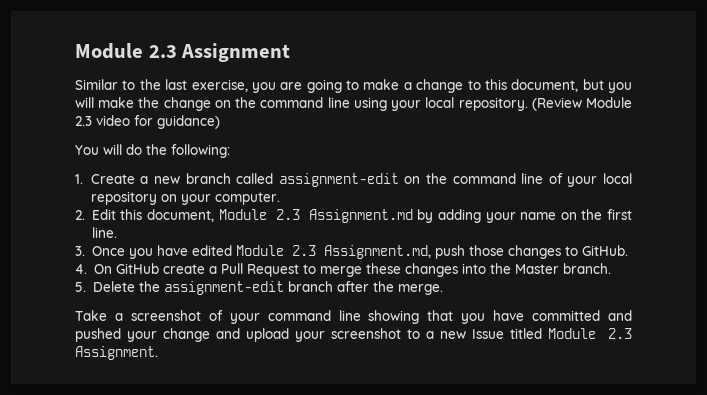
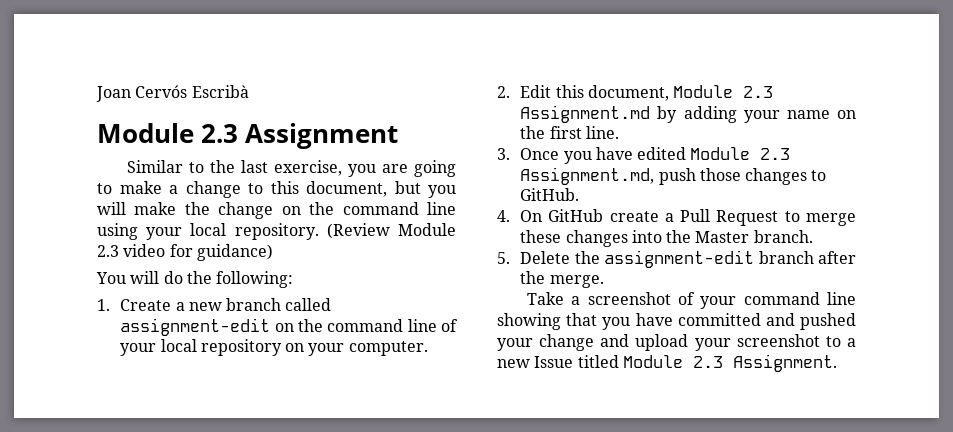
+ Joan Cervós Escribà

